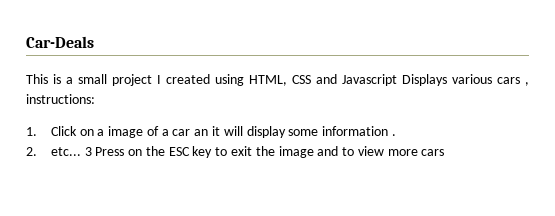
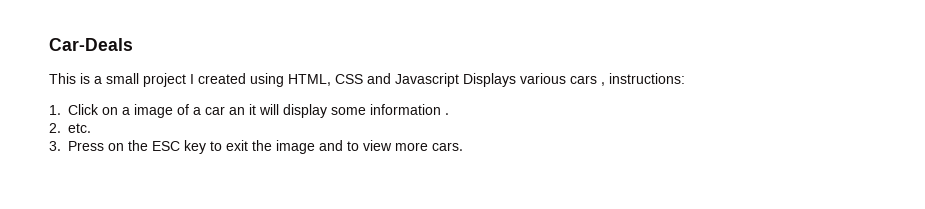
- 2. etc... 3 Press on the ESC key to exit the image and to view more cars
+ 2. etc.
+ 3. Press on the ESC key to exit the image and to view more cars.

